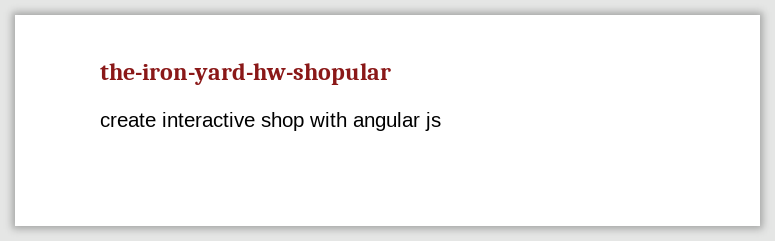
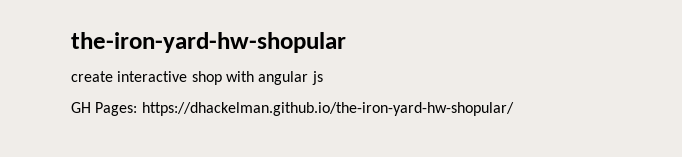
+ GH Pages: https://dhackelman.github.io/the-iron-yard-hw-shopular/

